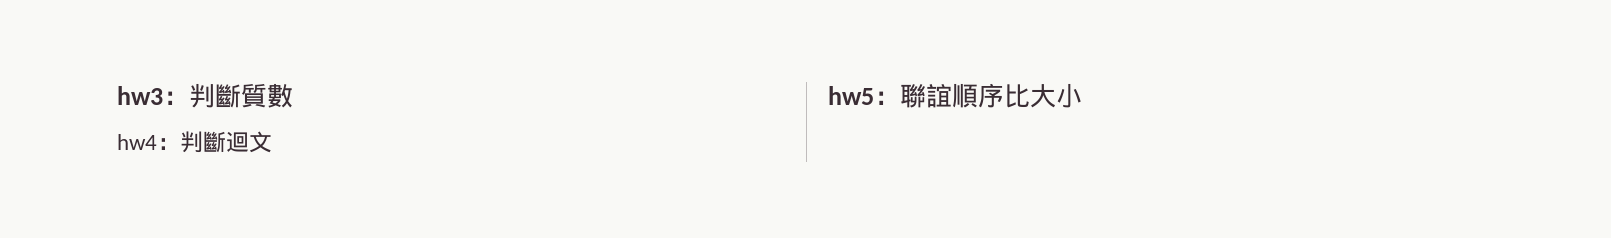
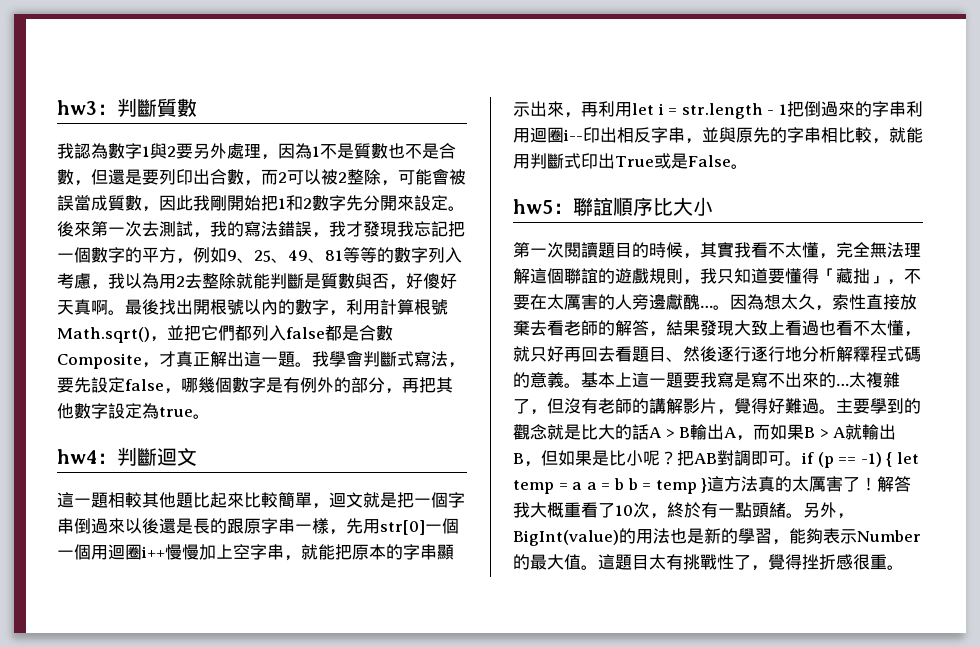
+ 我認為數字1與2要另外處理，因為1不是質數也不是合數，但還是要列印出合數，而2可以被2整除，可能會被誤當成質數，因此我剛開始把1和2數字先分開來設定。後來第一次去測試，我的寫法錯誤，我才發現我忘記把一個數字的平方，例如9、25、49、81等等的數字列入考慮，我以為用2去整除就能判斷是質數與否，好傻好天真啊。最後找出開根號以內的數字，利用計算根號Math.sqrt()，並把它們都列入false都是合數Composite，才真正解出這一題。我學會判斷式寫法，要先設定false，哪幾個數字是有例外的部分，再把其他數字設定為true。
  hw4：判斷迴文
+ 這一題相較其他題比起來比較簡單，迴文就是把一個字串倒過來以後還是長的跟原字串一樣，先用str[0]一個一個用迴圈i++慢慢加上空字串，就能把原本的字串顯示出來，再利用let i = str.length - 1把倒過來的字串利用迴圈i--印出相反字串，並與原先的字串相比較，就能用判斷式印出True或是False。
+ 第一次閱讀題目的時候，其實我看不太懂，完全無法理解這個聯誼的遊戲規則，我只知道要懂得「藏拙」，不要在太厲害的人旁邊獻醜…。因為想太久，索性直接放棄去看老師的解答，結果發現大致上看過也看不太懂，就只好再回去看題目、然後逐行逐行地分析解釋程式碼的意義。基本上這一題要我寫是寫不出來的…太複雜了，但沒有老師的講解影片，覺得好難過。主要學到的觀念就是比大的話A > B輸出A，而如果B > A就輸出B，但如果是比小呢？把AB對調即可。if (p == -1) { let temp = a a = b b = temp }這方法真的太厲害了！解答我大概重看了10次，終於有一點頭緒。另外，BigInt(value)的用法也是新的學習，能夠表示Number的最大值。這題目太有挑戰性了，覺得挫折感很重。

